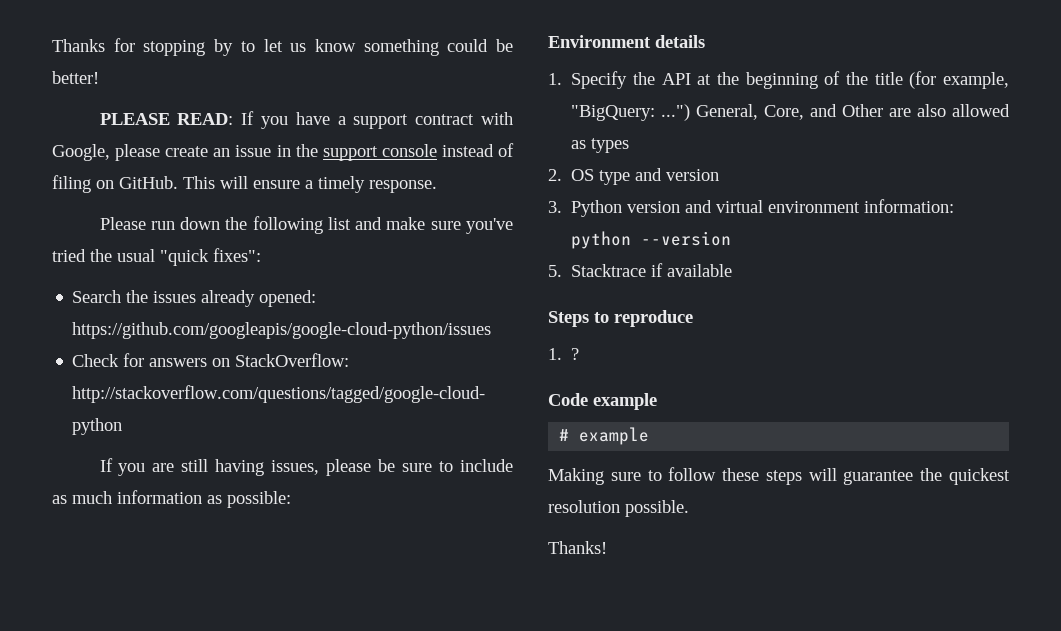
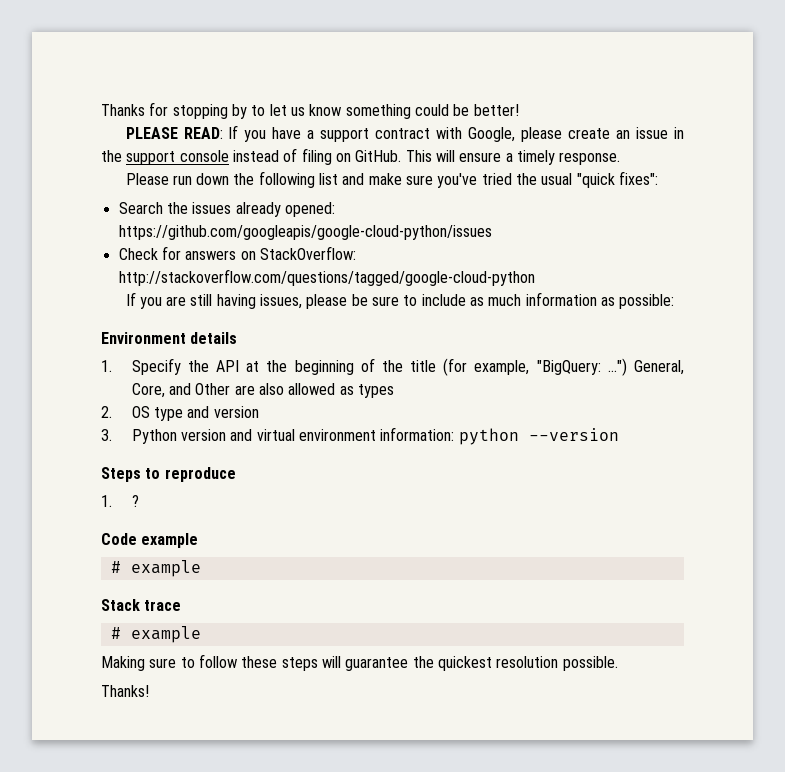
- 5. Stacktrace if available
+ Stack trace
+ # example

